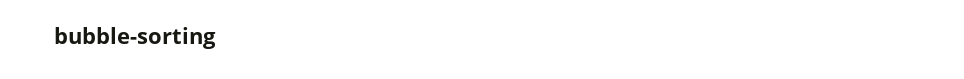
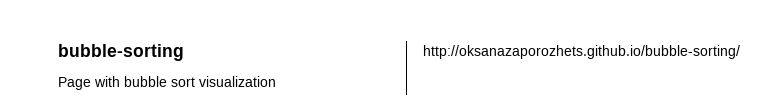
+ Page with bubble sort visualization http://oksanazaporozhets.github.io/bubble-sorting/

